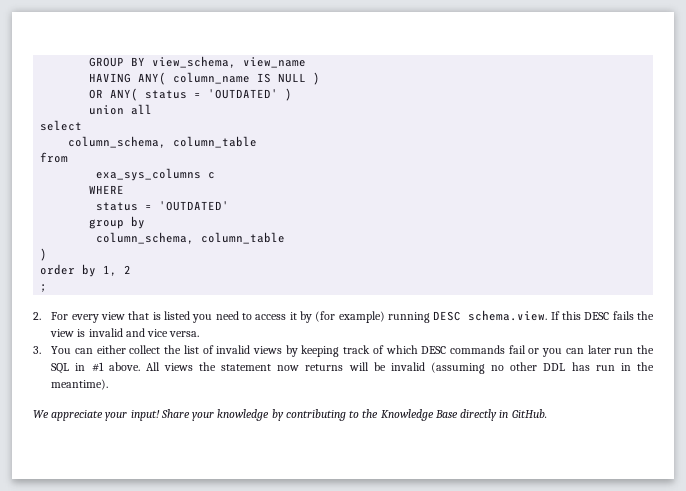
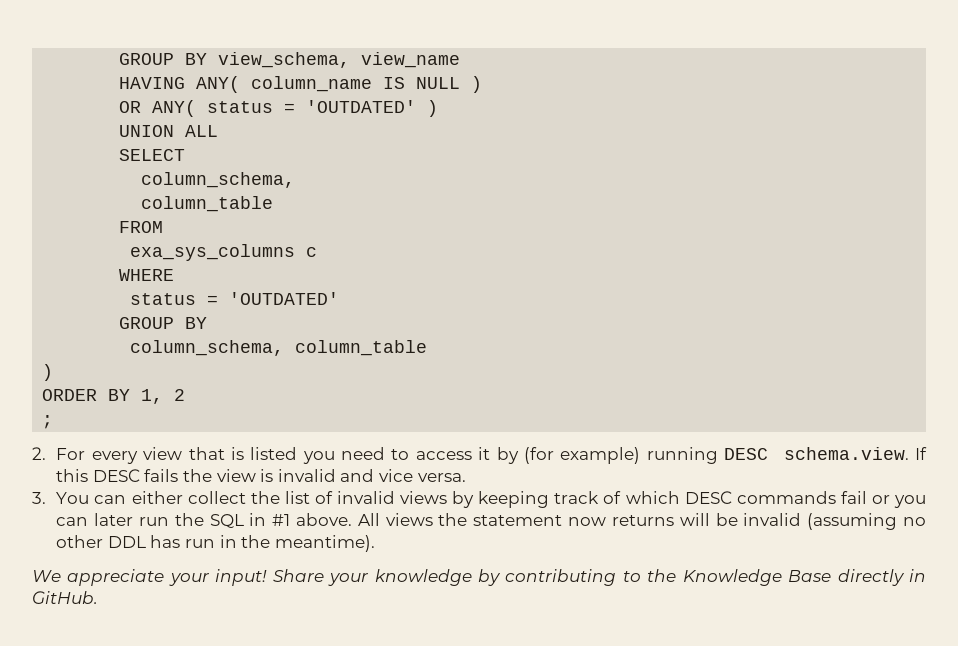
- union all
- select
- column_schema, column_table
- from
+ UNION ALL
+ SELECT
+ column_schema,
+ column_table
+ FROM
  WHERE
  status = 'OUTDATED'
- group by
+ GROUP BY
- order by 1, 2
+ ORDER BY 1, 2

